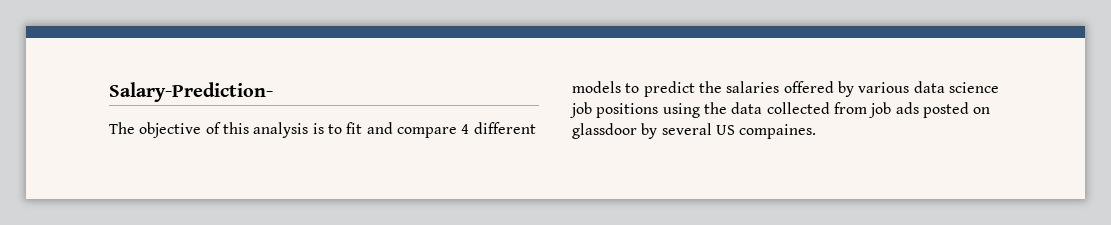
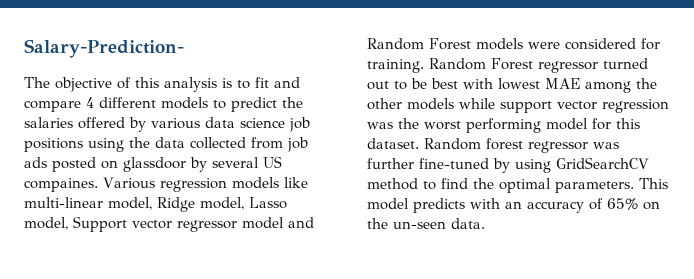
+ Various regression models like multi-linear model, Ridge model, Lasso model, Support vector regressor model and Random Forest models were considered for training. Random Forest regressor turned out to be best with lowest MAE among the other models while support vector regression was the worst performing model for this dataset. Random forest regressor was further fine-tuned by using GridSearchCV method to find the optimal parameters. This model predicts with an accuracy of 65% on the un-seen data.

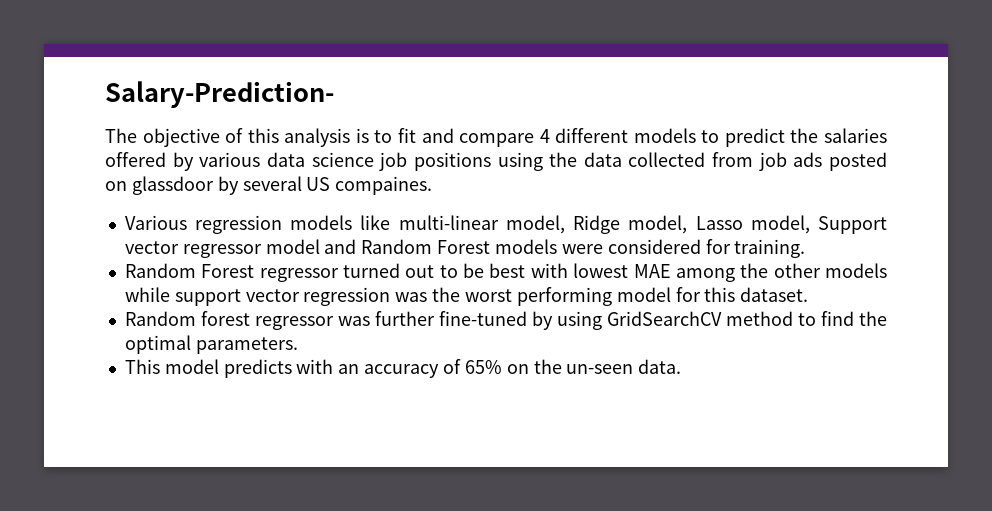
- The objective of this analysis is to fit and compare 4 different models to predict the salaries offered by various data science job positions using the data collected from job ads posted on glassdoor by several US compaines. Various regression models like multi-linear model, Ridge model, Lasso model, Support vector regressor model and Random Forest models were considered for training. Random Forest regressor turned out to be best with lowest MAE among the other models while support vector regression was the worst performing model for this dataset. Random forest regressor was further fine-tuned by using GridSearchCV method to find the optimal parameters. This model predicts with an accuracy of 65% on the un-seen data.
+ The objective of this analysis is to fit and compare 4 different models to predict the salaries offered by various data science job positions using the data collected from job ads posted on glassdoor by several US compaines.
+ Various regression models like multi-linear model, Ridge model, Lasso model, Support vector regressor model and Random Forest models were considered for training.
+ Random Forest regressor turned out to be best with lowest MAE among the other models while support vector regression was the worst performing model for this dataset.
+ Random forest regressor was further fine-tuned by using GridSearchCV method to find the optimal parameters.
+ This model predicts with an accuracy of 65% on the un-seen data.

